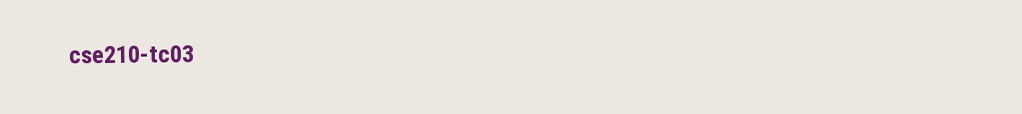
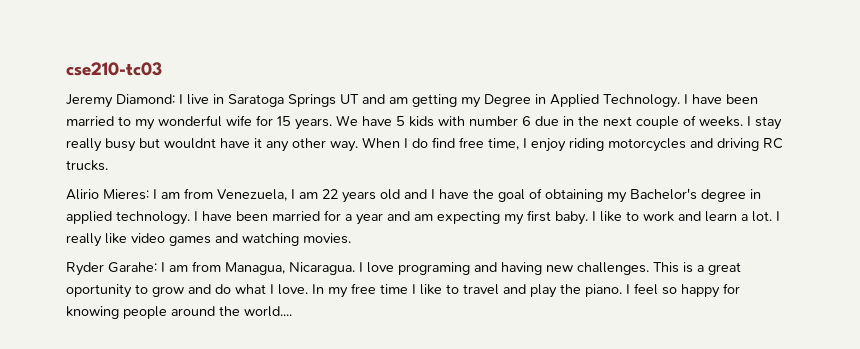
+ Jeremy Diamond: I live in Saratoga Springs UT and am getting my Degree in Applied Technology. I have been married to my wonderful wife for 15 years. We have 5 kids with number 6 due in the next couple of weeks. I stay really busy but wouldnt have it any other way. When I do find free time, I enjoy riding motorcycles and driving RC trucks.
+ Alirio Mieres: I am from Venezuela, I am 22 years old and I have the goal of obtaining my Bachelor's degree in applied technology. I have been married for a year and am expecting my first baby. I like to work and learn a lot. I really like video games and watching movies.
+ Ryder Garahe: I am from Managua, Nicaragua. I love programing and having new challenges. This is a great oportunity to grow and do what I love. In my free time I like to travel and play the piano. I feel so happy for knowing people around the world....

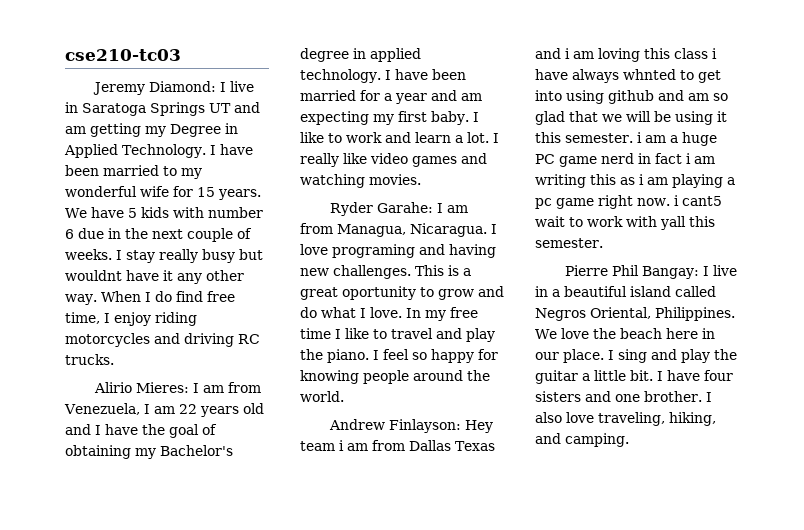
- I feel so happy for knowing people around the world....
+ I feel so happy for knowing people around the world.
+ Andrew Finlayson: Hey team i am from Dallas Texas and i am loving this class i have always whnted to get into using github and am so glad that we will be using it this semester. i am a huge PC game nerd in fact i am writing this as i am playing a pc game right now. i cant5 wait to work with yall this semester.
+ Pierre Phil Bangay: I live in a beautiful island called Negros Oriental, Philippines. We love the beach here in our place. I sing and play the guitar a little bit. I have four sisters and one brother. I also love traveling, hiking, and camping.

